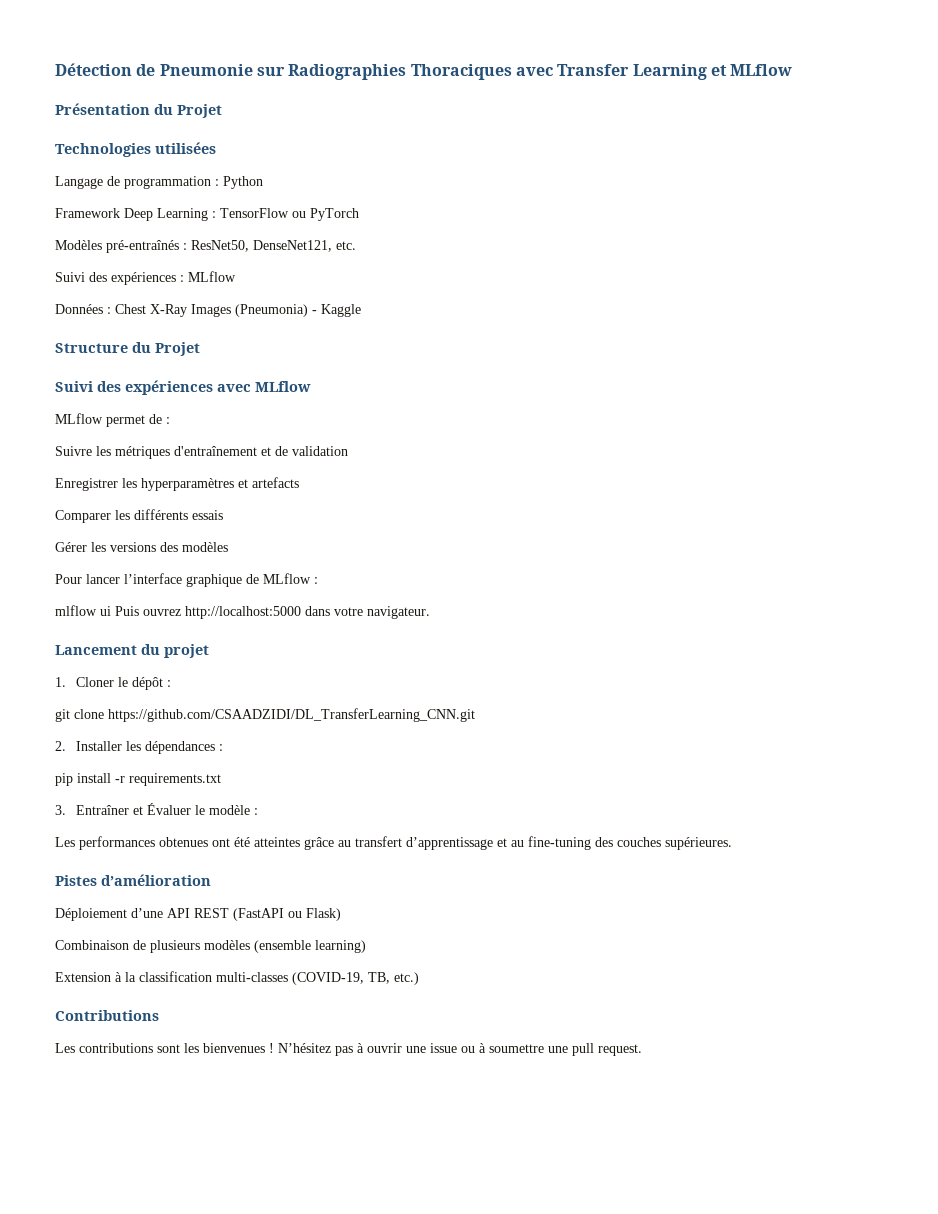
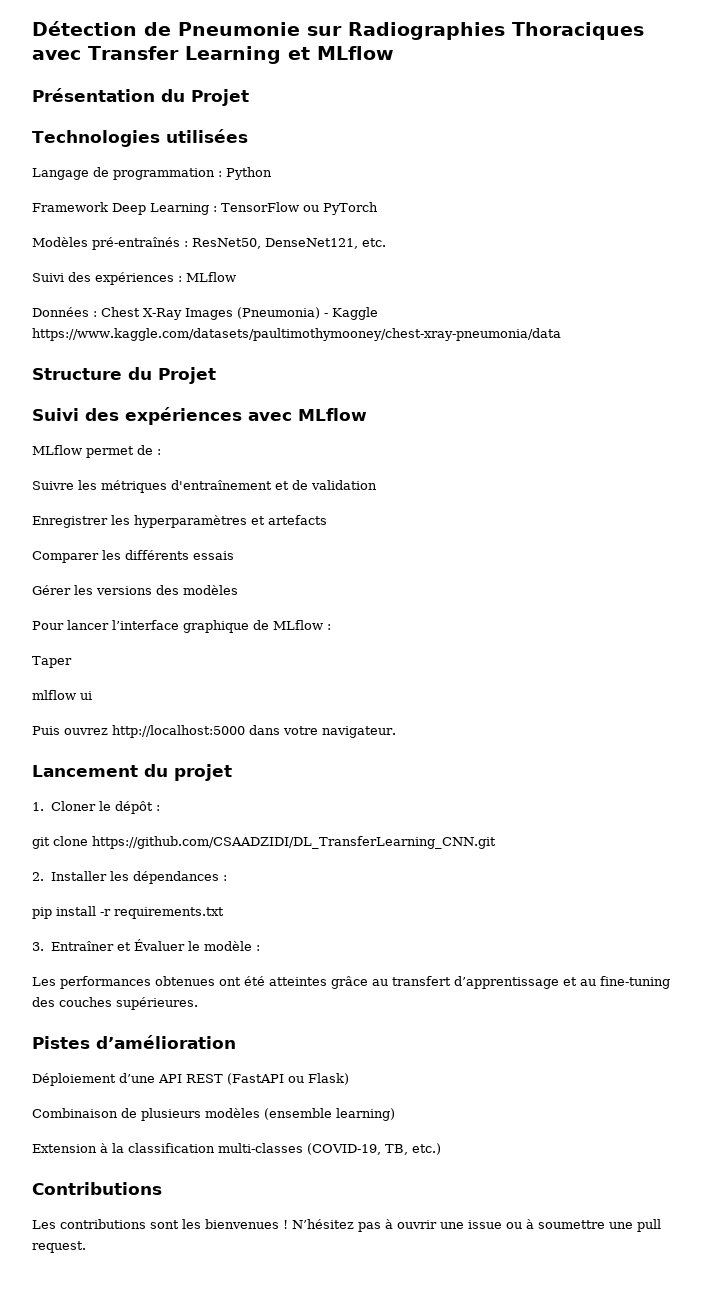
- Données : Chest X-Ray Images (Pneumonia) - Kaggle
+ Données : Chest X-Ray Images (Pneumonia) - Kaggle https://www.kaggle.com/datasets/paultimothymooney/chest-xray-pneumonia/data
+ Taper
- mlflow ui Puis ouvrez http://localhost:5000 dans votre navigateur.
+ mlflow ui
+ Puis ouvrez http://localhost:5000 dans votre navigateur.

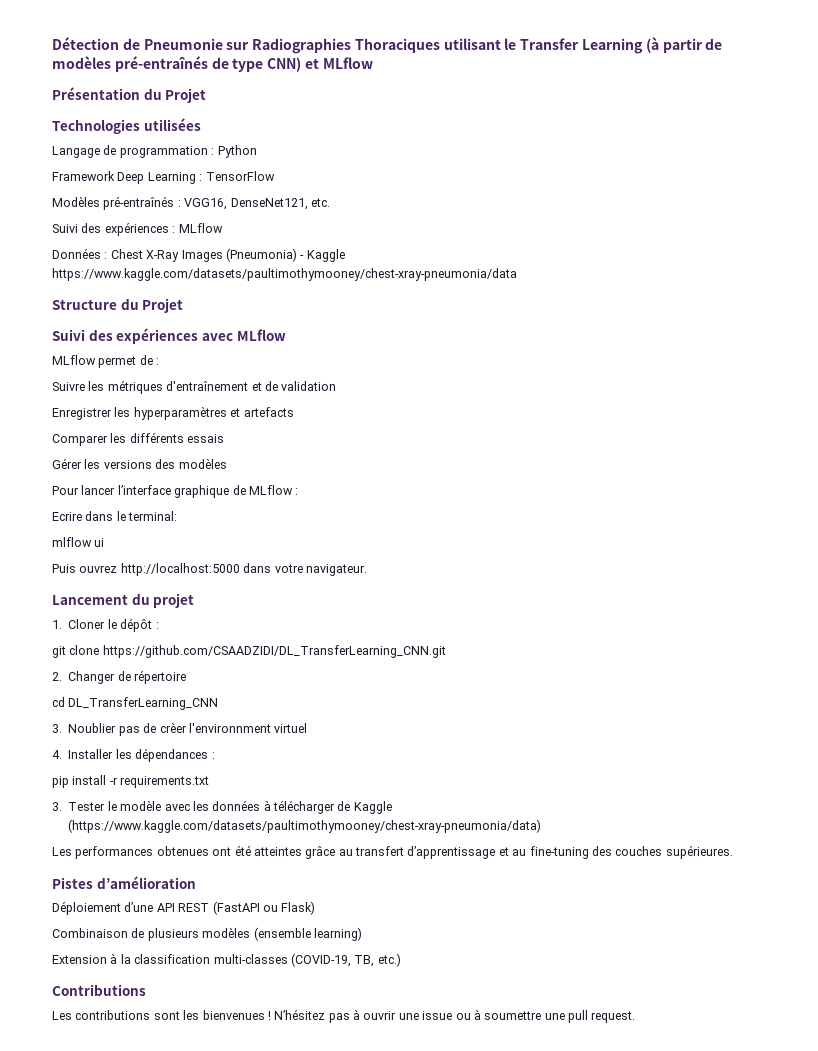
- Détection de Pneumonie sur Radiographies Thoraciques avec Transfer Learning et MLflow
+ Détection de Pneumonie sur Radiographies Thoraciques utilisant le Transfer Learning (à partir de modèles pré-entraînés de type CNN) et MLflow
- Framework Deep Learning : TensorFlow ou PyTorch
+ Framework Deep Learning : TensorFlow
- Modèles pré-entraînés : ResNet50, DenseNet121, etc.
+ Modèles pré-entraînés : VGG16, DenseNet121, etc.
- Taper
+ Ecrire dans le terminal:
- 2. Installer les dépendances :
+ 2. Changer de répertoire
+ cd DL_TransferLearning_CNN
+ 3. Noublier pas de crèer l'environnment virtuel
+ 4. Installer les dépendances :
- 3. Entraîner et Évaluer le modèle :
+ 3. Tester le modèle avec les données à télécharger de Kaggle (https://www.kaggle.com/datasets/paultimothymooney/chest-xray-pneumonia/data)

